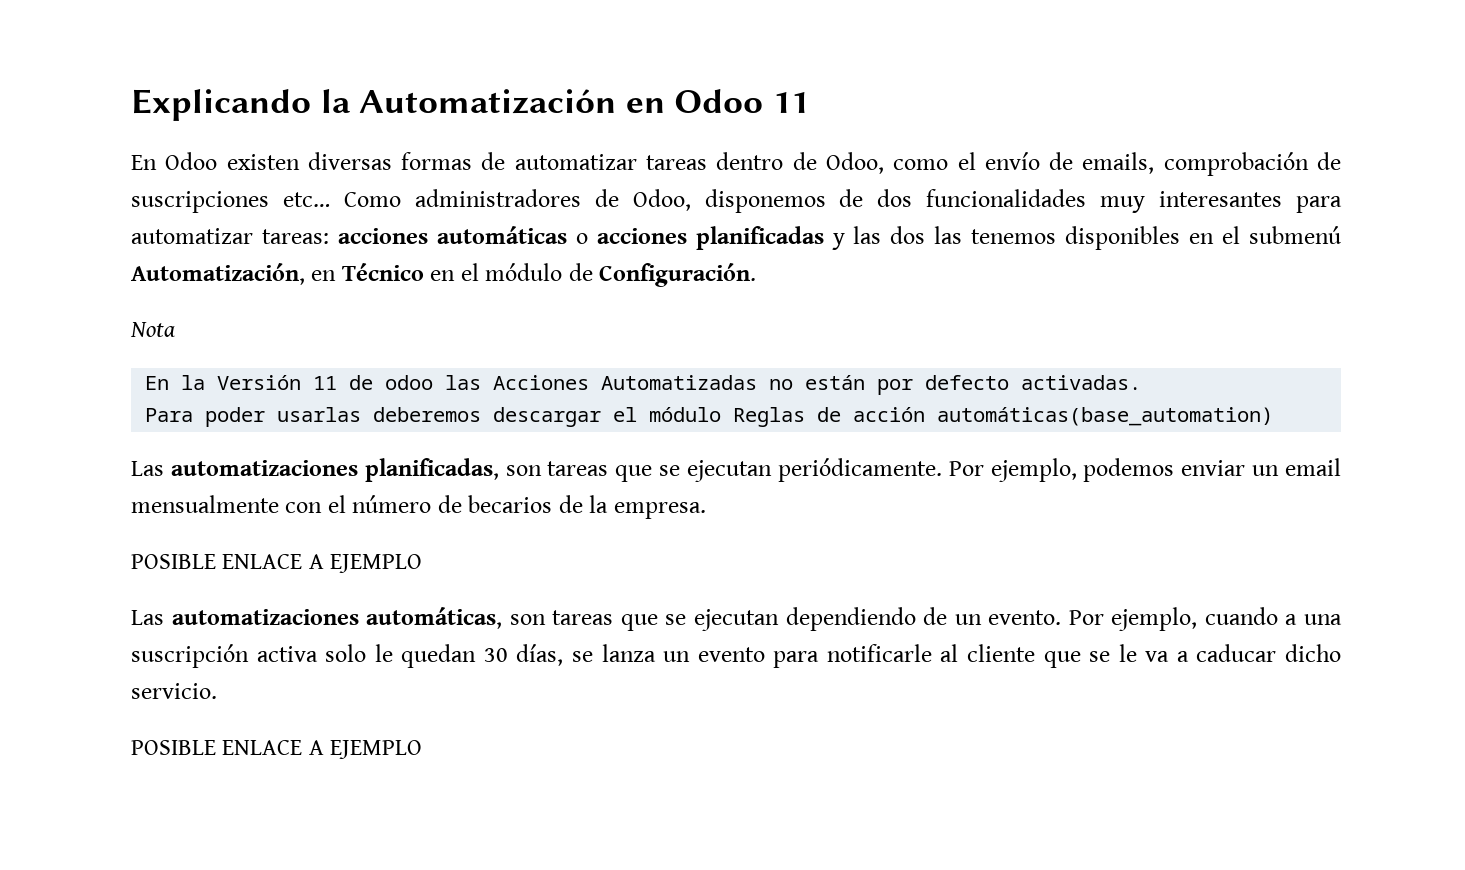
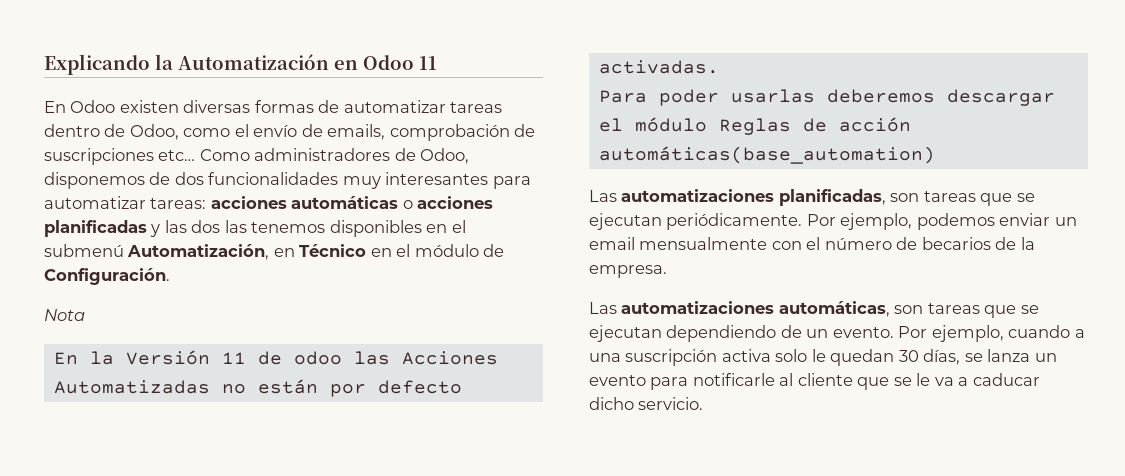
  Por ejemplo, podemos enviar un email mensualmente con el número de becarios de la empresa.
- POSIBLE ENLACE A EJEMPLO
  Por ejemplo, cuando a una suscripción activa solo le quedan 30 días, se lanza un evento para notificarle al cliente que se le va a caducar dicho servicio.
- POSIBLE ENLACE A EJEMPLO

